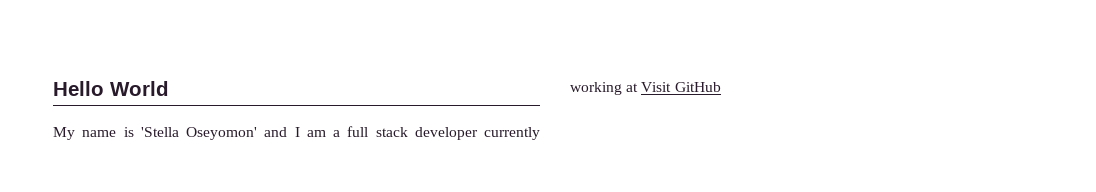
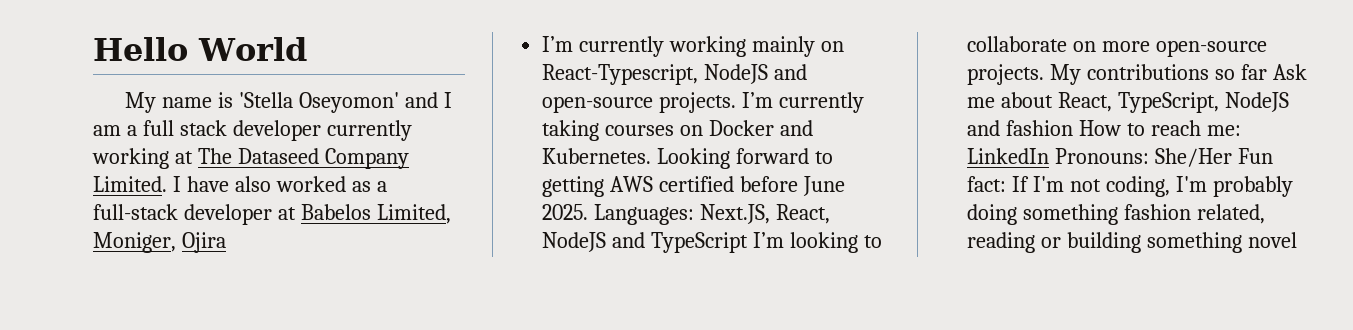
- My name is 'Stella Oseyomon' and I am a full stack developer currently working at Visit GitHub
+ My name is 'Stella Oseyomon' and I am a full stack developer currently working at The Dataseed Company Limited. I have also worked as a full-stack developer at Babelos Limited, Moniger, Ojira
+ I’m currently working mainly on React-Typescript, NodeJS and open-source projects. I’m currently taking courses on Docker and Kubernetes. Looking forward to getting AWS certified before June 2025. Languages: Next.JS, React, NodeJS and TypeScript I’m looking to collaborate on more open-source projects. My contributions so far Ask me about React, TypeScript, NodeJS and fashion How to reach me: LinkedIn Pronouns: She/Her Fun fact: If I'm not coding, I'm probably doing something fashion related, reading or building something novel

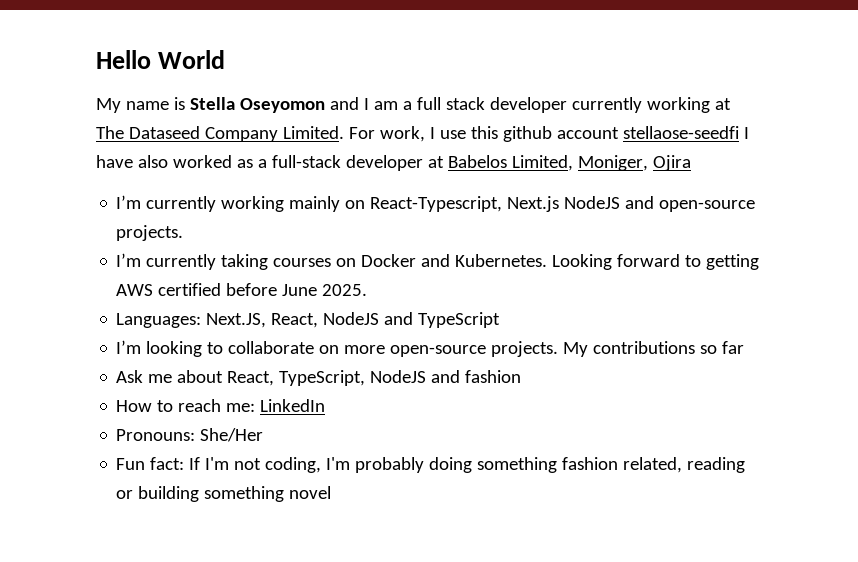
- My name is 'Stella Oseyomon' and I am a full stack developer currently working at The Dataseed Company Limited.
+ My name is Stella Oseyomon and I am a full stack developer currently working at The Dataseed Company Limited.
- I have also worked as a full-stack developer at Babelos Limited, Moniger, Ojira
+ For work, I use this github account stellaose-seedfi I have also worked as a full-stack developer at Babelos Limited, Moniger, Ojira
- I’m currently working mainly on React-Typescript, NodeJS and open-source projects. I’m currently taking courses on Docker and Kubernetes.
+ I’m currently working mainly on React-Typescript, Next.js NodeJS and open-source projects.
+ I’m currently taking courses on Docker and Kubernetes.
- Looking forward to getting AWS certified before June 2025. Languages: Next.JS, React, NodeJS and TypeScript I’m looking to collaborate on more open-source projects.
+ Looking forward to getting AWS certified before June 2025.
+ Languages: Next.JS, React, NodeJS and TypeScript
+ I’m looking to collaborate on more open-source projects.
- My contributions so far Ask me about React, TypeScript, NodeJS and fashion How to reach me: LinkedIn Pronouns: She/Her Fun fact: If I'm not coding, I'm probably doing something fashion related, reading or building something novel
+ My contributions so far
+ Ask me about React, TypeScript, NodeJS and fashion
+ How to reach me: LinkedIn
+ Pronouns: She/Her
+ Fun fact: If I'm not coding, I'm probably doing something fashion related, reading or building something novel

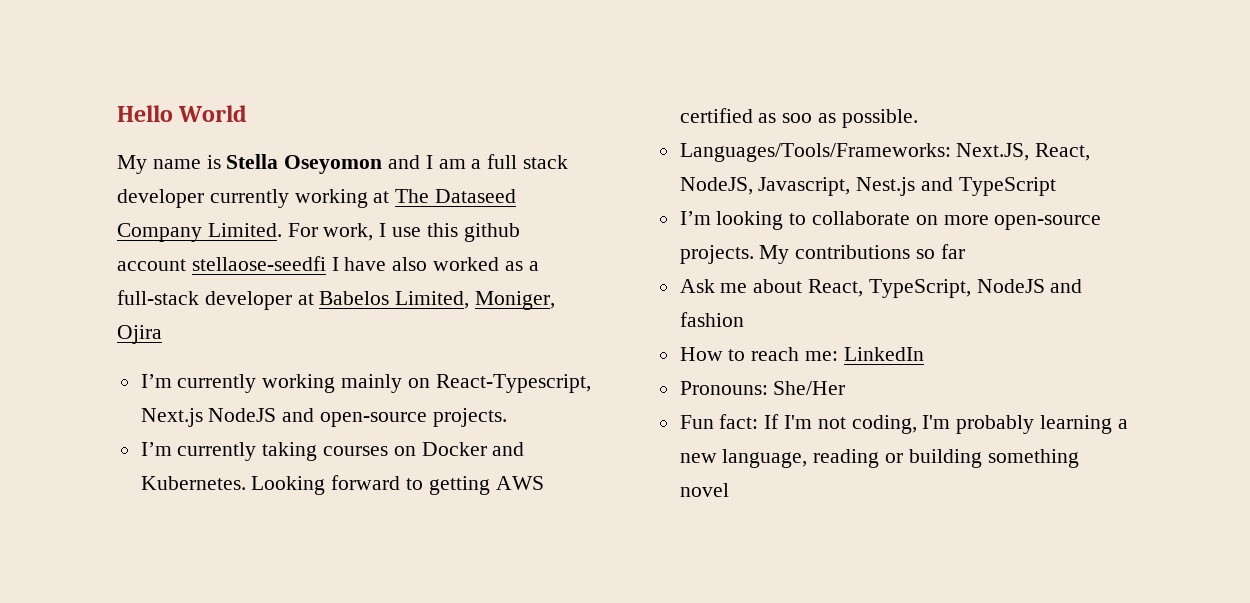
- Looking forward to getting AWS certified before June 2025.
- Languages: Next.JS, React, NodeJS and TypeScript
+ Looking forward to getting AWS certified as soo as possible.
+ Languages/Tools/Frameworks: Next.JS, React, NodeJS, Javascript, Nest.js and TypeScript
- Fun fact: If I'm not coding, I'm probably doing something fashion related, reading or building something novel
+ Fun fact: If I'm not coding, I'm probably learning a new language, reading or building something novel

